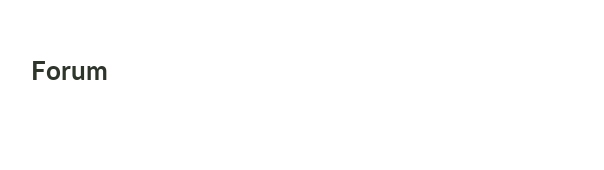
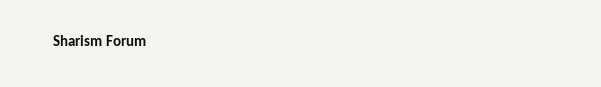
- Forum
+ Sharism Forum

